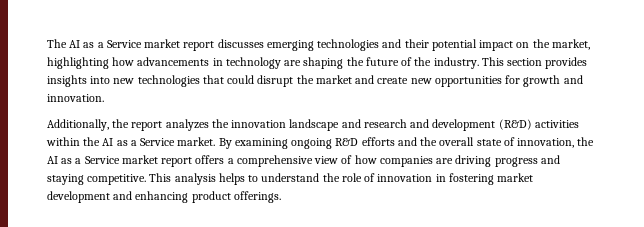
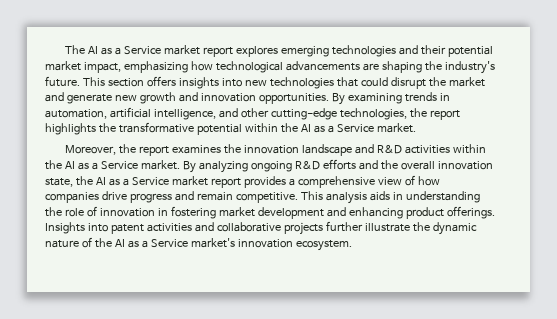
- The AI as a Service market report discusses emerging technologies and their potential impact on the market, highlighting how advancements in technology are shaping the future of the industry.
+ The AI as a Service market report explores emerging technologies and their potential market impact, emphasizing how technological advancements are shaping the industry's future.
- This section provides insights into new technologies that could disrupt the market and create new opportunities for growth and innovation.
- Additionally, the report analyzes the innovation landscape and research and development (R&D) activities within the AI as a Service market.
+ This section offers insights into new technologies that could disrupt the market and generate new growth and innovation opportunities. By examining trends in automation, artificial intelligence, and other cutting-edge technologies, the report highlights the transformative potential within the AI as a Service market.
+ Moreover, the report examines the innovation landscape and R&D activities within the AI as a Service market.
- By examining ongoing R&D efforts and the overall state of innovation, the AI as a Service market report offers a comprehensive view of how companies are driving progress and staying competitive.
+ By analyzing ongoing R&D efforts and the overall innovation state, the AI as a Service market report provides a comprehensive view of how companies drive progress and remain competitive.
- This analysis helps to understand the role of innovation in fostering market development and enhancing product offerings.
+ This analysis aids in understanding the role of innovation in fostering market development and enhancing product offerings.
+ Insights into patent activities and collaborative projects further illustrate the dynamic nature of the AI as a Service market's innovation ecosystem.

